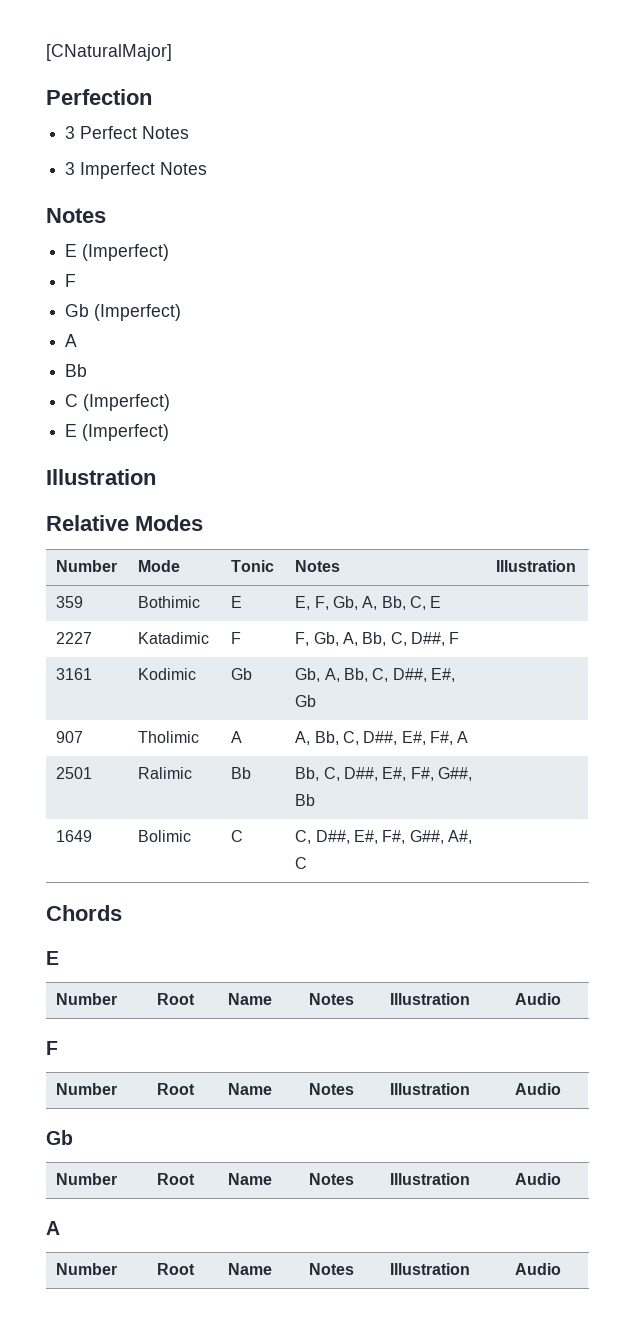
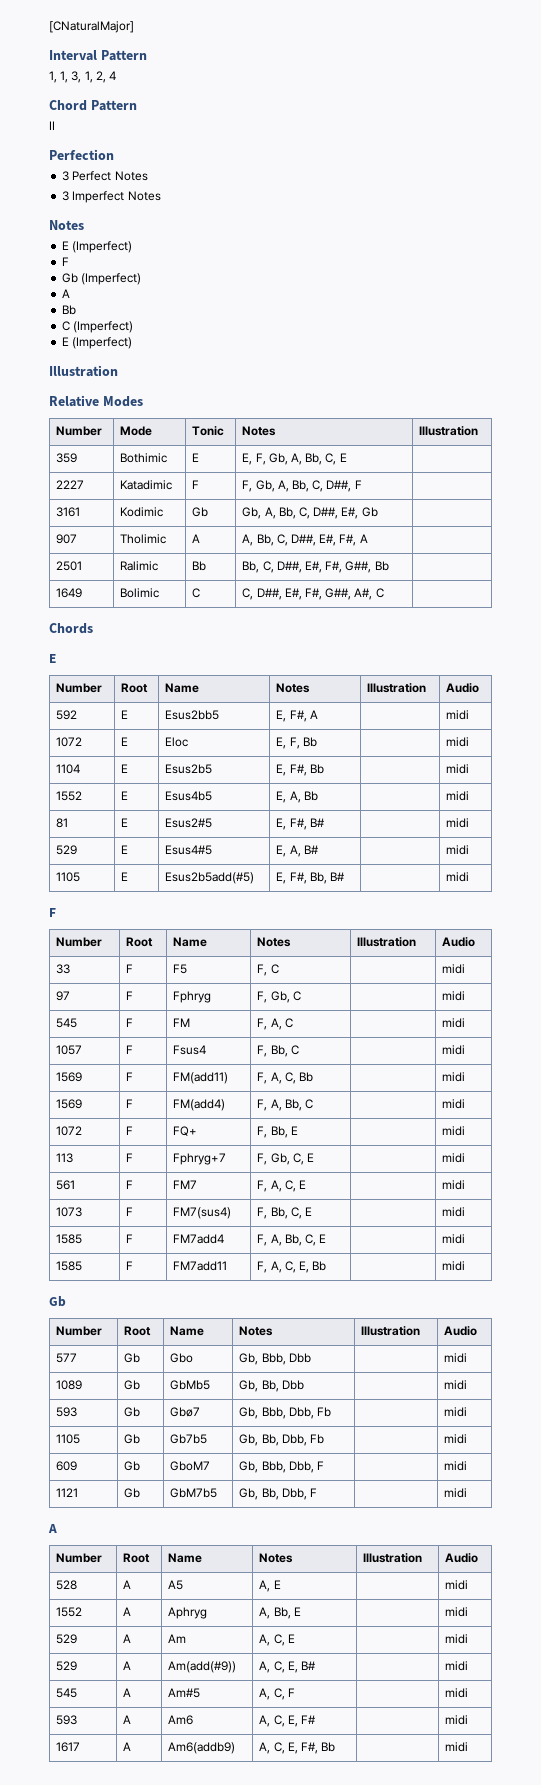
+ Interval Pattern
+ 1, 1, 3, 1, 2, 4
+ Chord Pattern
+ II
+ 592 | E | Esus2bb5 | E, F#, A | | midi
+ 1072 | E | Eloc | E, F, Bb | | midi
+ 1104 | E | Esus2b5 | E, F#, Bb | | midi
+ 1552 | E | Esus4b5 | E, A, Bb | | midi
+ 81 | E | Esus2#5 | E, F#, B# | | midi
+ 529 | E | Esus4#5 | E, A, B# | | midi
+ 1105 | E | Esus2b5add(#5) | E, F#, Bb, B# | | midi
+ 33 | F | F5 | F, C | | midi
+ 97 | F | Fphryg | F, Gb, C | | midi
+ 545 | F | FM | F, A, C | | midi
+ 1057 | F | Fsus4 | F, Bb, C | | midi
+ 1569 | F | FM(add11) | F, A, C, Bb | | midi
+ 1569 | F | FM(add4) | F, A, Bb, C | | midi
+ 1072 | F | FQ+ | F, Bb, E | | midi
+ 113 | F | Fphryg+7 | F, Gb, C, E | | midi
+ 561 | F | FM7 | F, A, C, E | | midi
+ 1073 | F | FM7(sus4) | F, Bb, C, E | | midi
+ 1585 | F | FM7add4 | F, A, Bb, C, E | | midi
+ 1585 | F | FM7add11 | F, A, C, E, Bb | | midi
+ 577 | Gb | Gbo | Gb, Bbb, Dbb | | midi
+ 1089 | Gb | GbMb5 | Gb, Bb, Dbb | | midi
+ 593 | Gb | Gbø7 | Gb, Bbb, Dbb, Fb | | midi
+ 1105 | Gb | Gb7b5 | Gb, Bb, Dbb, Fb | | midi
+ 609 | Gb | GboM7 | Gb, Bbb, Dbb, F | | midi
+ 1121 | Gb | GbM7b5 | Gb, Bb, Dbb, F | | midi
+ 528 | A | A5 | A, E | | midi
+ 1552 | A | Aphryg | A, Bb, E | | midi
+ 529 | A | Am | A, C, E | | midi
+ 529 | A | Am(add(#9)) | A, C, E, B# | | midi
+ 545 | A | Am#5 | A, C, F | | midi
+ 593 | A | Am6 | A, C, E, F# | | midi
+ 1617 | A | Am6(addb9) | A, C, E, F#, Bb | | midi

